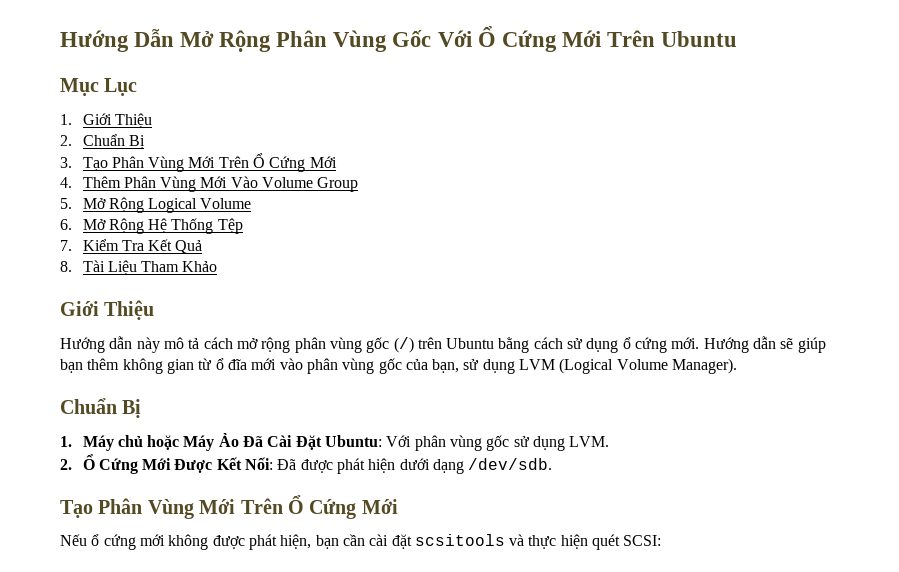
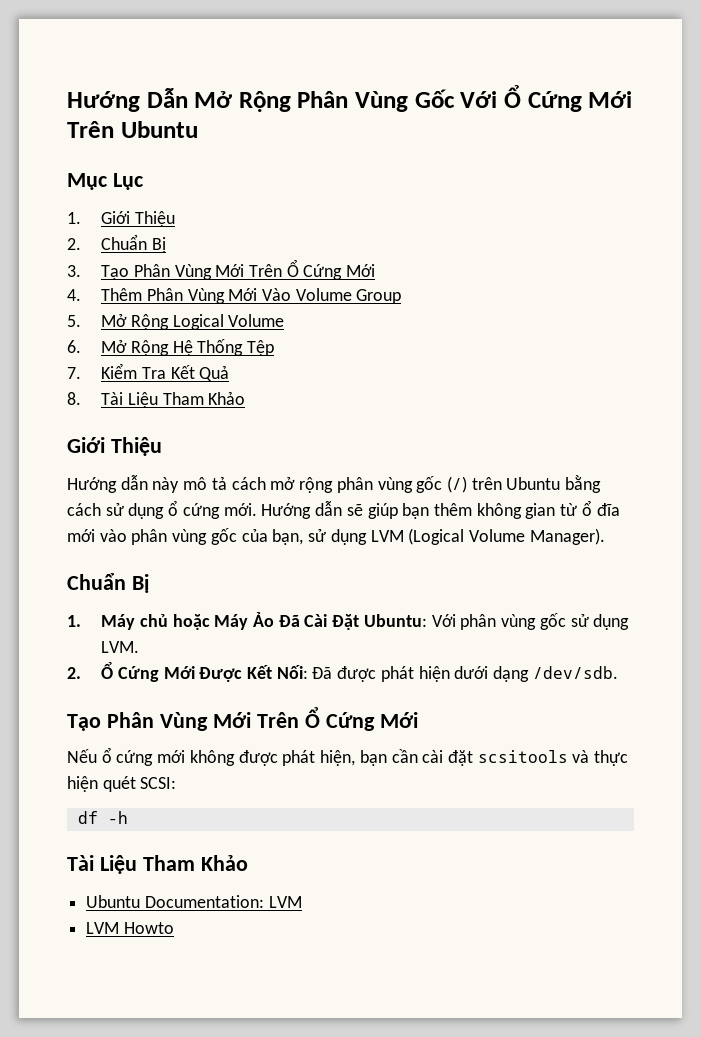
+ df -h
+ Tài Liệu Tham Khảo
+ Ubuntu Documentation: LVM
+ LVM Howto

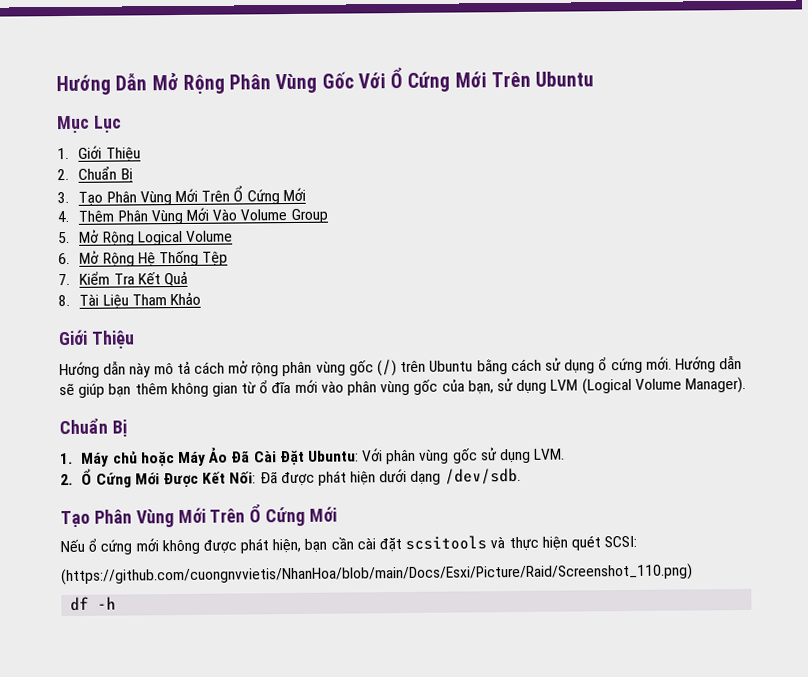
+ (https://github.com/cuongnvvietis/NhanHoa/blob/main/Docs/Esxi/Picture/Raid/Screenshot_110.png)
  df -h
- Tài Liệu Tham Khảo
- Ubuntu Documentation: LVM
- LVM Howto

